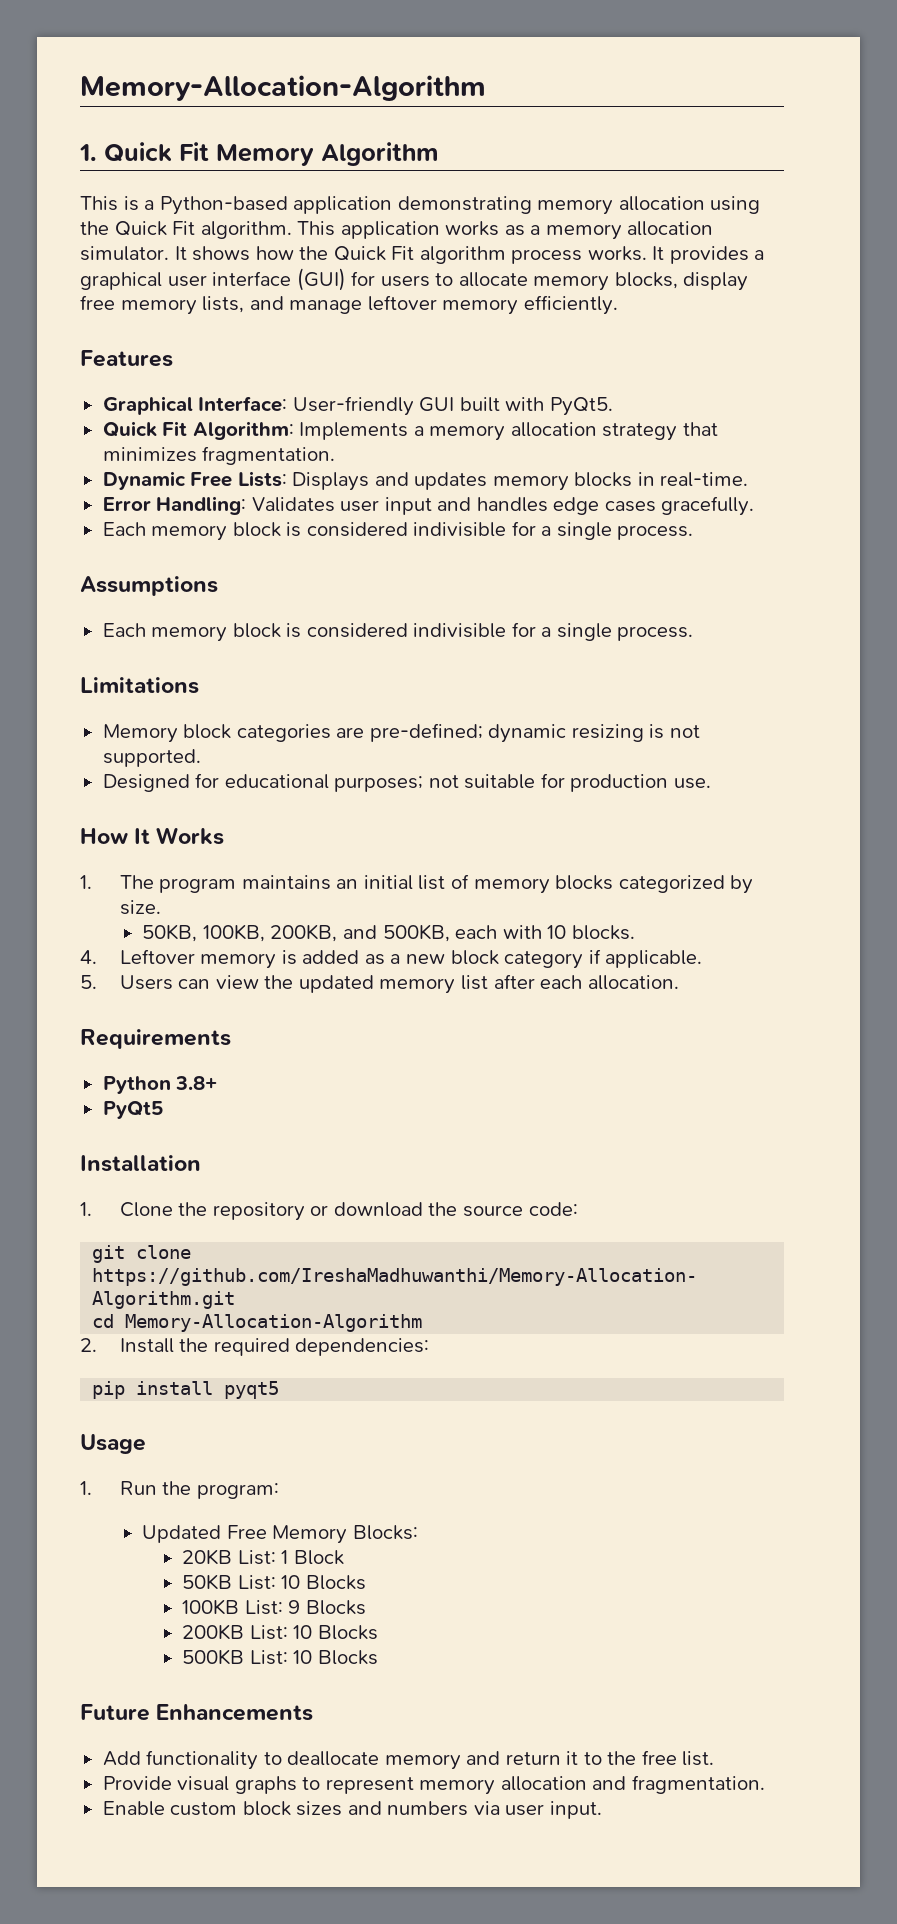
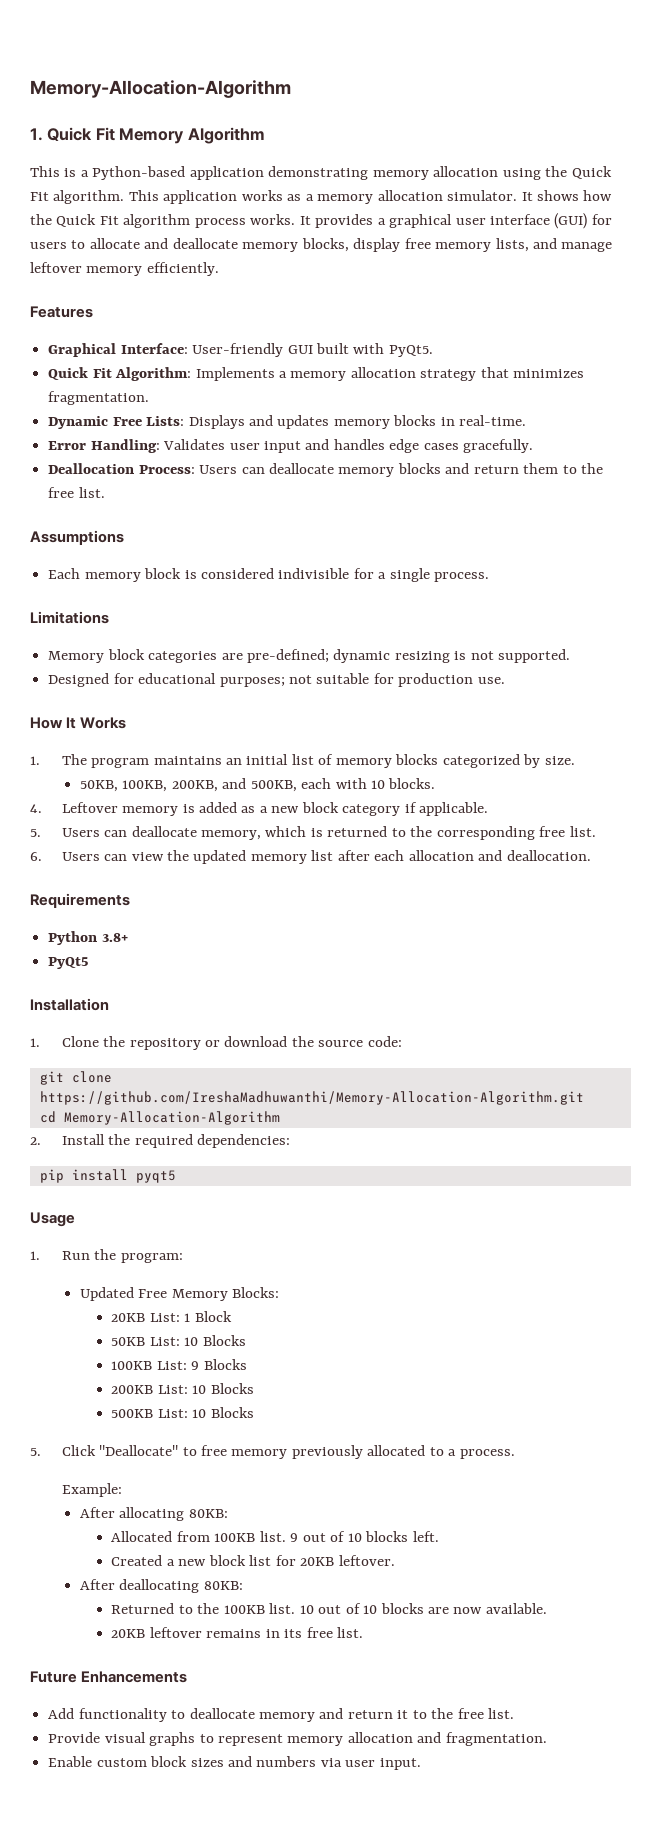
- It provides a graphical user interface (GUI) for users to allocate memory blocks, display free memory lists, and manage leftover memory efficiently.
+ It provides a graphical user interface (GUI) for users to allocate and deallocate memory blocks, display free memory lists, and manage leftover memory efficiently.
  Error Handling: Validates user input and handles edge cases gracefully.
- Each memory block is considered indivisible for a single process.
+ Deallocation Process: Users can deallocate memory blocks and return them to the free list.
- 5. Users can view the updated memory list after each allocation.
+ 5. Users can deallocate memory, which is returned to the corresponding free list.
+ 6. Users can view the updated memory list after each allocation and deallocation.
+ 5. Click "Deallocate" to free memory previously allocated to a process.
+ Example:
+ After allocating 80KB:
+ Allocated from 100KB list. 9 out of 10 blocks left.
+ Created a new block list for 20KB leftover.
+ After deallocating 80KB:
+ Returned to the 100KB list. 10 out of 10 blocks are now available.
+ 20KB leftover remains in its free list.

